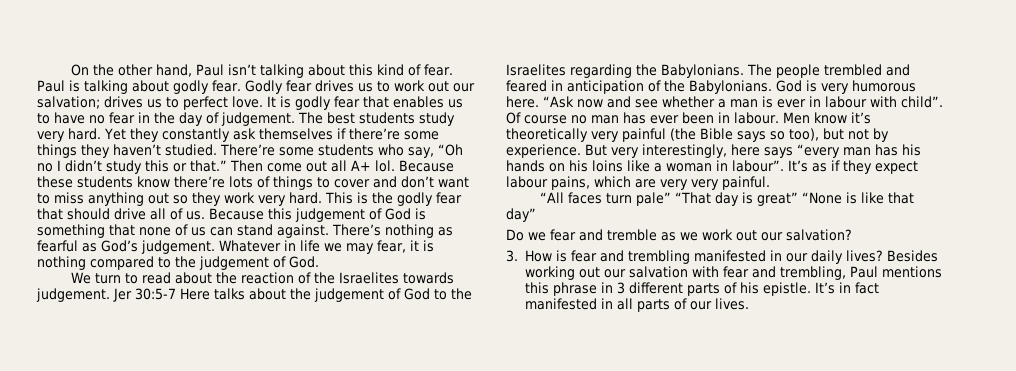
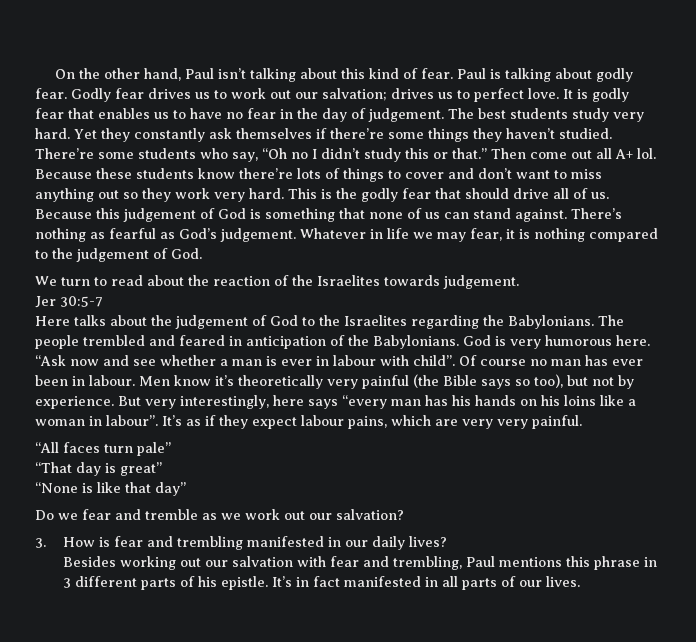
- We turn to read about the reaction of the Israelites towards judgement. Jer 30:5-7 Here talks about the judgement of God to the Israelites regarding the Babylonians.
+ We turn to read about the reaction of the Israelites towards judgement.
+ Jer 30:5-7
+ Here talks about the judgement of God to the Israelites regarding the Babylonians.
- “All faces turn pale” “That day is great” “None is like that day”
+ “All faces turn pale”
+ “That day is great”
+ “None is like that day”
- 3. How is fear and trembling manifested in our daily lives? Besides working out our salvation with fear and trembling, Paul mentions this phrase in 3 different parts of his epistle.
+ 3. How is fear and trembling manifested in our daily lives?
+ Besides working out our salvation with fear and trembling, Paul mentions this phrase in 3 different parts of his epistle.

